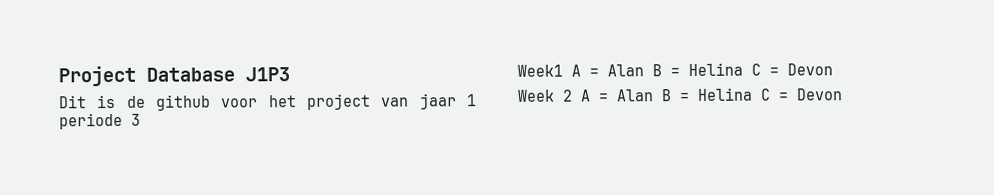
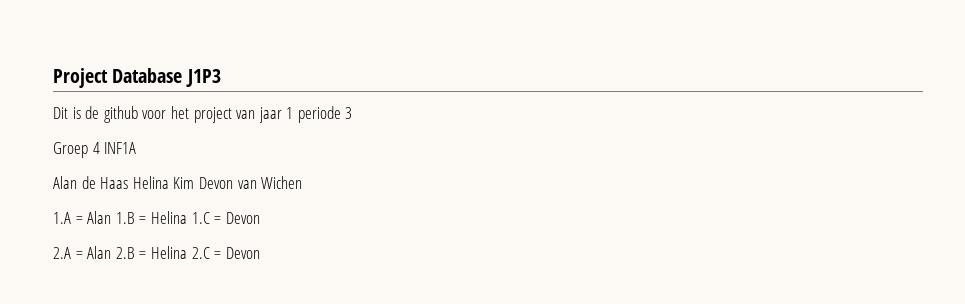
- Week1 A = Alan B = Helina C = Devon
+ Groep 4 INF1A
+ Alan de Haas Helina Kim Devon van Wichen
+ 1.A = Alan 1.B = Helina 1.C = Devon
- Week 2 A = Alan B = Helina C = Devon
+ 2.A = Alan 2.B = Helina 2.C = Devon

